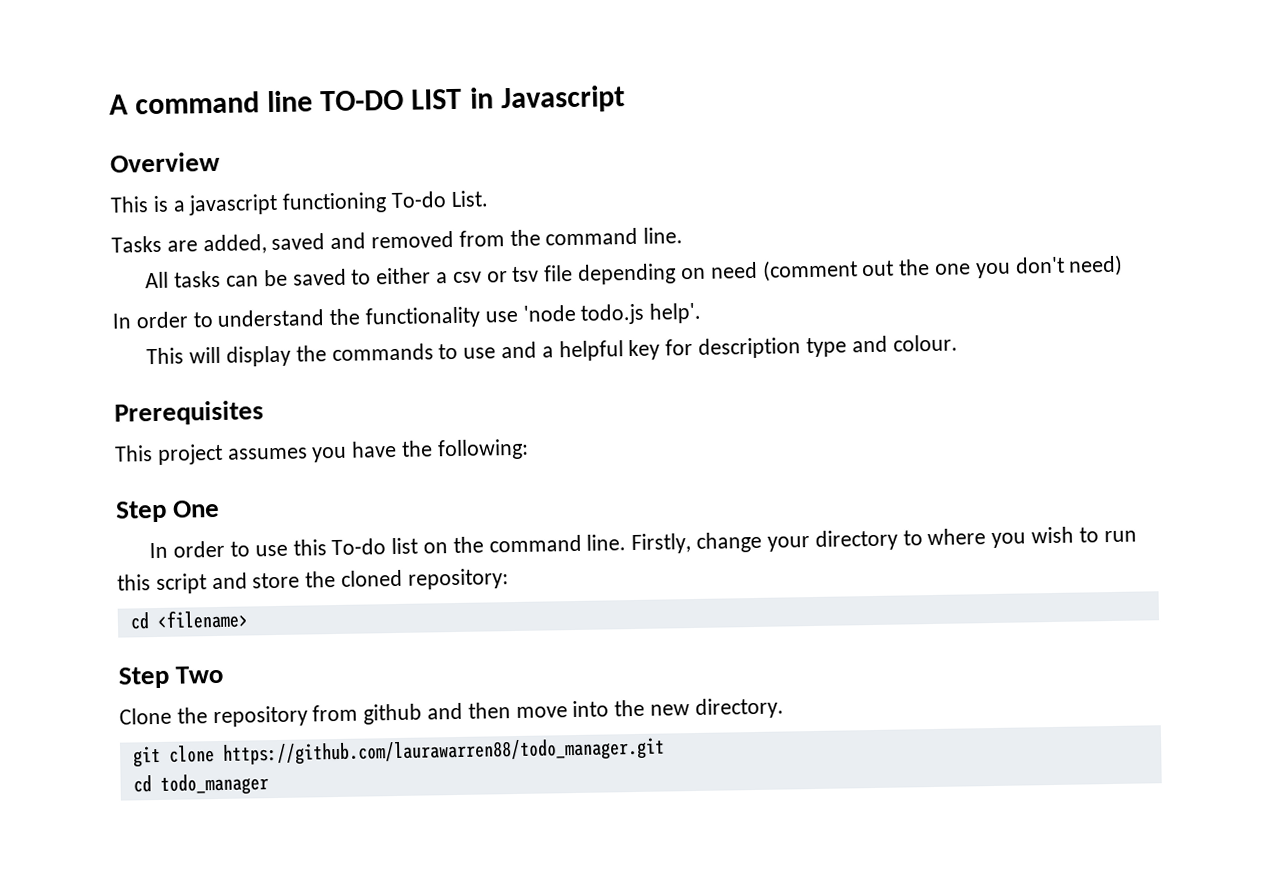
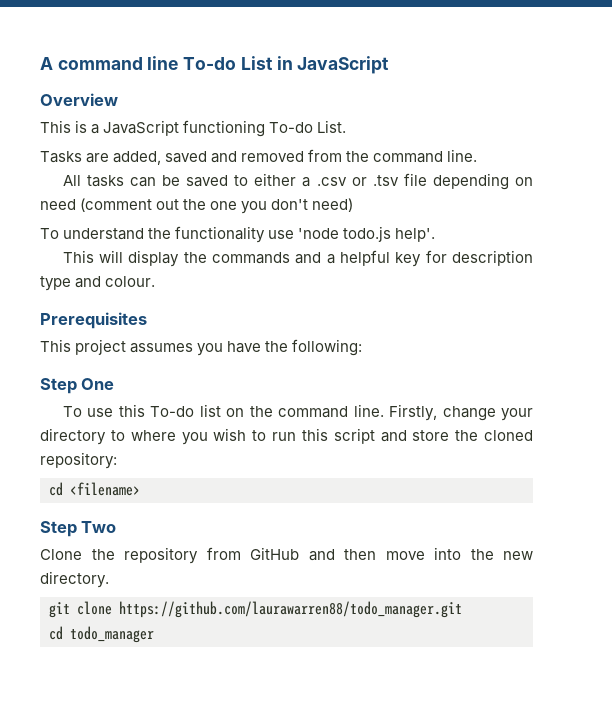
- A command line TO-DO LIST in Javascript
+ A command line To-do List in JavaScript
- This is a javascript functioning To-do List.
+ This is a JavaScript functioning To-do List.
- All tasks can be saved to either a csv or tsv file depending on need (comment out the one you don't need)
+ All tasks can be saved to either a .csv or .tsv file depending on need (comment out the one you don't need)
- In order to understand the functionality use 'node todo.js help'.
+ To understand the functionality use 'node todo.js help'.
- This will display the commands to use and a helpful key for description type and colour.
+ This will display the commands and a helpful key for description type and colour.
- In order to use this To-do list on the command line.
+ To use this To-do list on the command line.
- Clone the repository from github and then move into the new directory.
+ Clone the repository from GitHub and then move into the new directory.

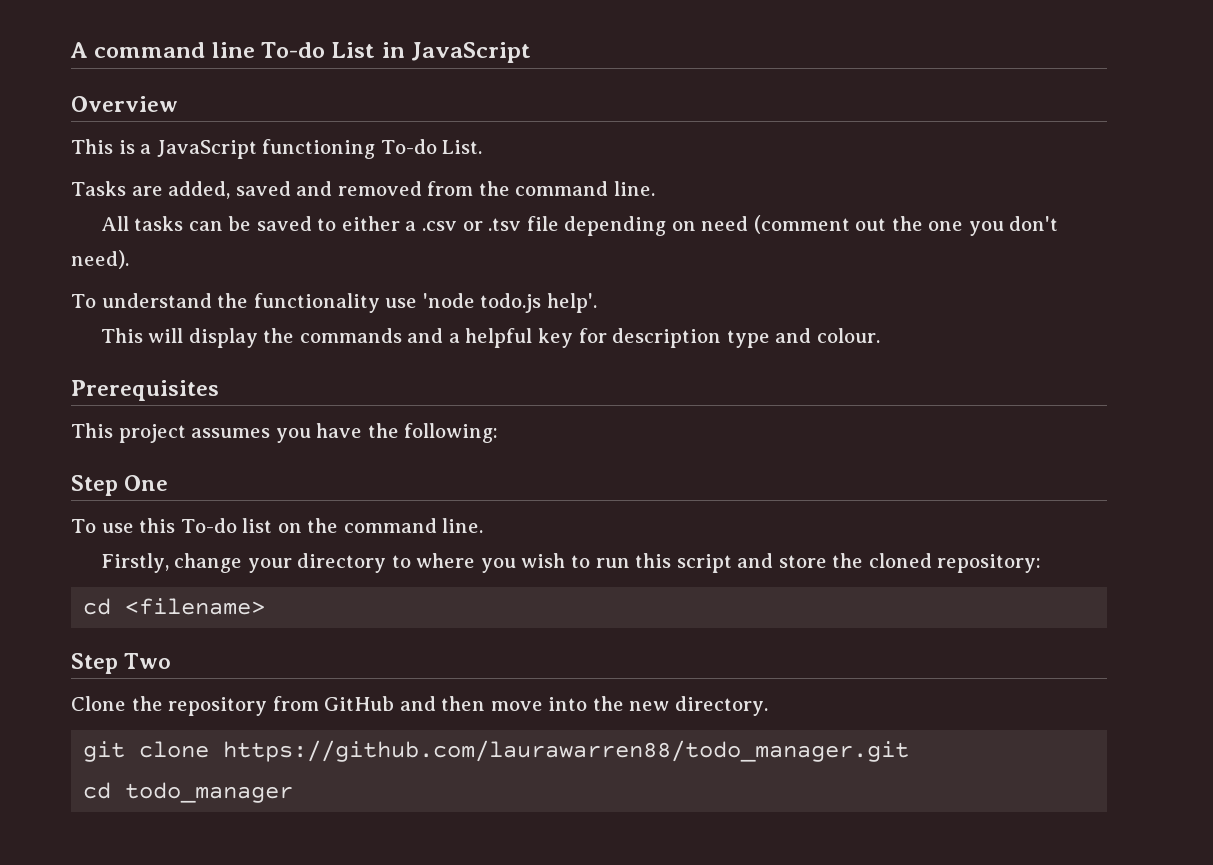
- All tasks can be saved to either a .csv or .tsv file depending on need (comment out the one you don't need)
+ All tasks can be saved to either a .csv or .tsv file depending on need (comment out the one you don't need).
- To use this To-do list on the command line. Firstly, change your directory to where you wish to run this script and store the cloned repository:
+ To use this To-do list on the command line.
+ Firstly, change your directory to where you wish to run this script and store the cloned repository:

